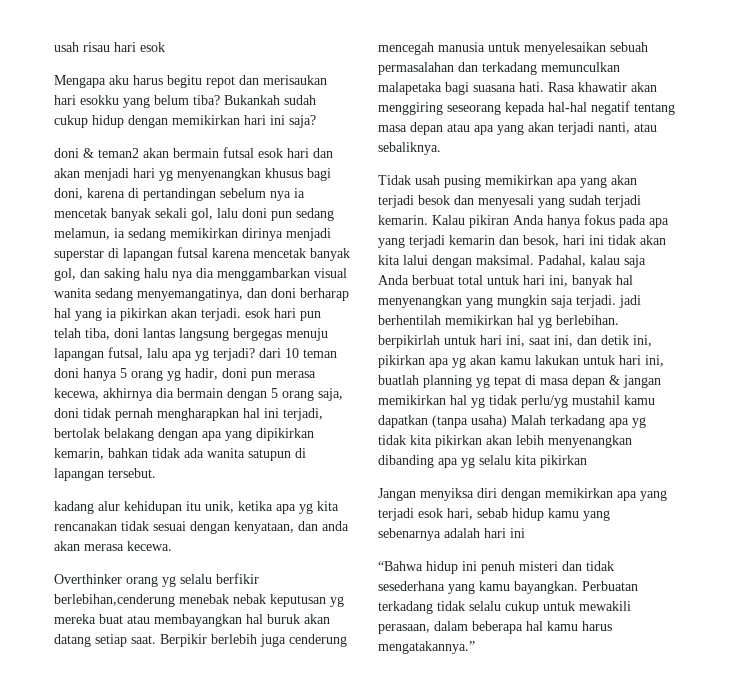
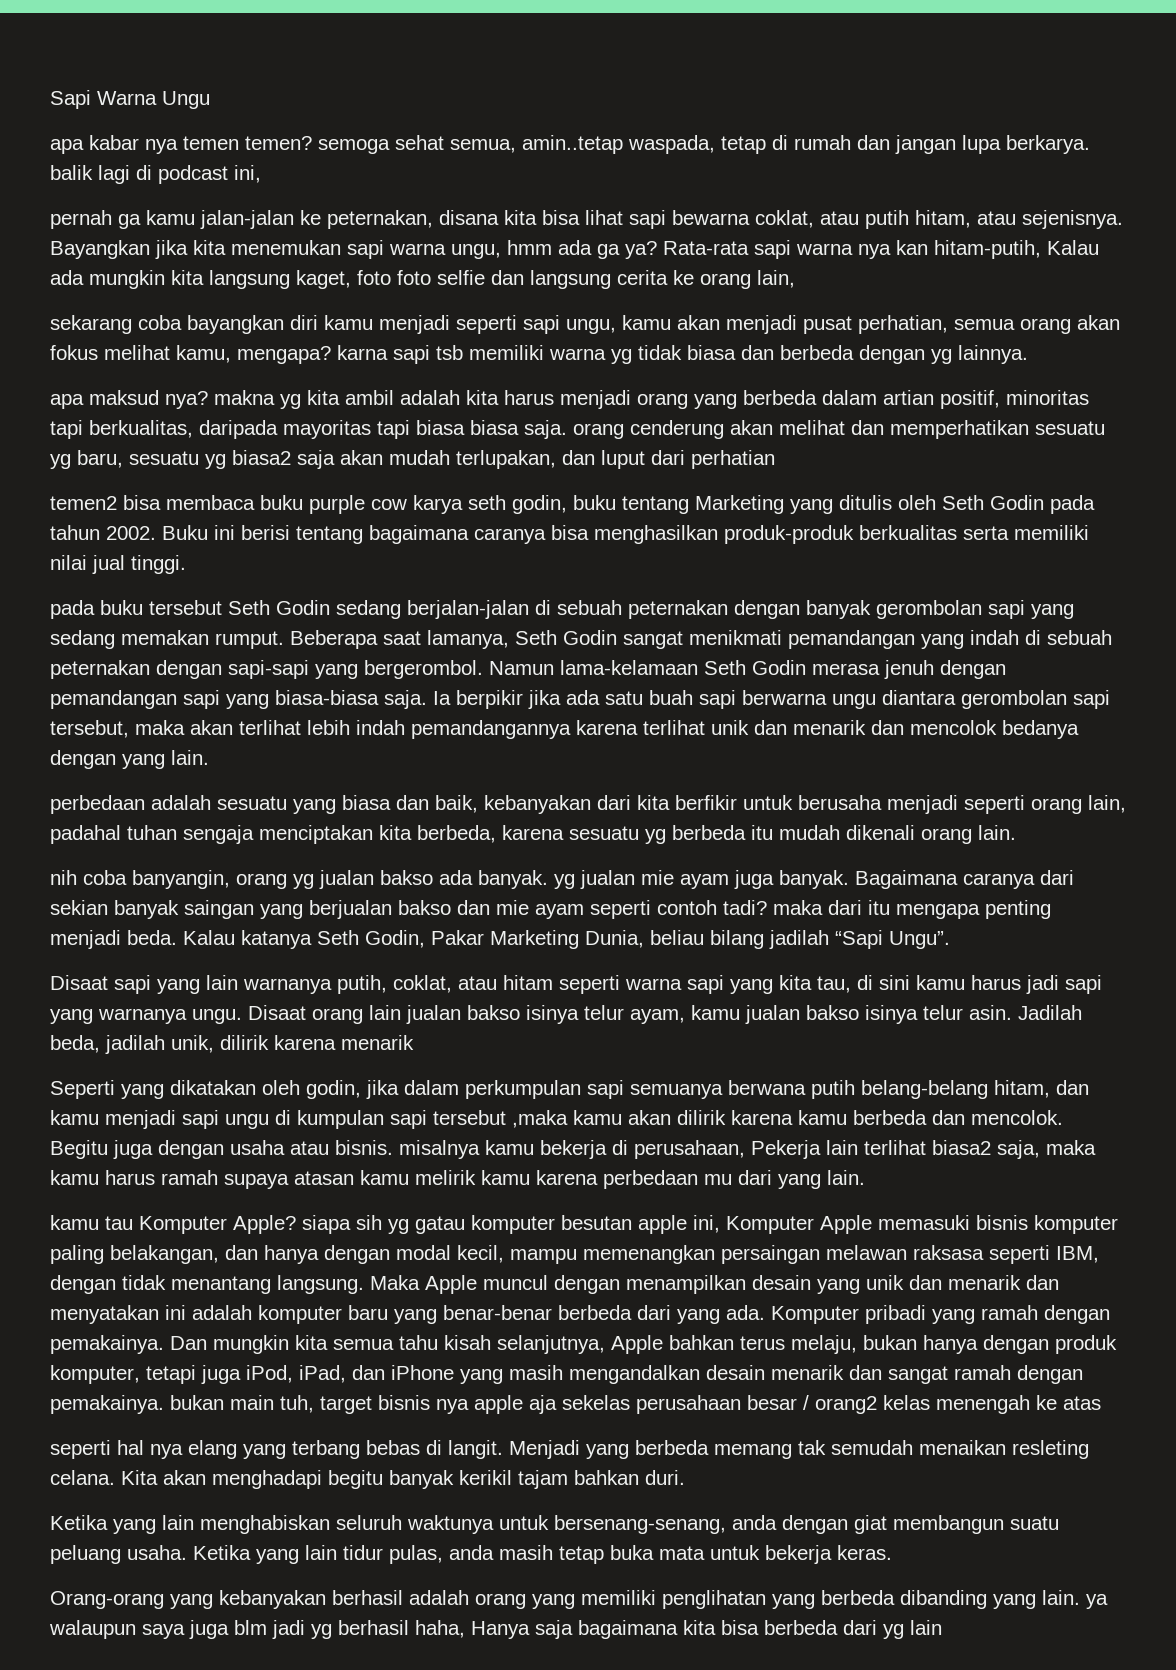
- usah risau hari esok
- Mengapa aku harus begitu repot dan merisaukan hari esokku yang belum tiba? Bukankah sudah cukup hidup dengan memikirkan hari ini saja?
- doni & teman2 akan bermain futsal esok hari dan akan menjadi hari yg menyenangkan khusus bagi doni, karena di pertandingan sebelum nya ia mencetak banyak sekali gol, lalu doni pun sedang melamun, ia sedang memikirkan dirinya menjadi superstar di lapangan futsal karena mencetak banyak gol, dan saking halu nya dia menggambarkan visual wanita sedang menyemangatinya, dan doni berharap hal yang ia pikirkan akan terjadi. esok hari pun telah tiba, doni lantas langsung bergegas menuju lapangan futsal, lalu apa yg terjadi? dari 10 teman doni hanya 5 orang yg hadir, doni pun merasa kecewa, akhirnya dia bermain dengan 5 orang saja, doni tidak pernah mengharapkan hal ini terjadi, bertolak belakang dengan apa yang dipikirkan kemarin, bahkan tidak ada wanita satupun di lapangan tersebut.
- kadang alur kehidupan itu unik, ketika apa yg kita rencanakan tidak sesuai dengan kenyataan, dan anda akan merasa kecewa.
- Overthinker orang yg selalu berfikir berlebihan,cenderung menebak nebak keputusan yg mereka buat atau membayangkan hal buruk akan datang setiap saat. Berpikir berlebih juga cenderung mencegah manusia untuk menyelesaikan sebuah permasalahan dan terkadang memunculkan malapetaka bagi suasana hati. Rasa khawatir akan menggiring seseorang kepada hal-hal negatif tentang masa depan atau apa yang akan terjadi nanti, atau sebaliknya.
- Tidak usah pusing memikirkan apa yang akan terjadi besok dan menyesali yang sudah terjadi kemarin. Kalau pikiran Anda hanya fokus pada apa yang terjadi kemarin dan besok, hari ini tidak akan kita lalui dengan maksimal. Padahal, kalau saja Anda berbuat total untuk hari ini, banyak hal menyenangkan yang mungkin saja terjadi. jadi berhentilah memikirkan hal yg berlebihan. berpikirlah untuk hari ini, saat ini, dan detik ini, pikirkan apa yg akan kamu lakukan untuk hari ini, buatlah planning yg tepat di masa depan & jangan memikirkan hal yg tidak perlu/yg mustahil kamu dapatkan (tanpa usaha) Malah terkadang apa yg tidak kita pikirkan akan lebih menyenangkan dibanding apa yg selalu kita pikirkan
- Jangan menyiksa diri dengan memikirkan apa yang terjadi esok hari, sebab hidup kamu yang sebenarnya adalah hari ini
- “Bahwa hidup ini penuh misteri dan tidak sesederhana yang kamu bayangkan. Perbuatan terkadang tidak selalu cukup untuk mewakili perasaan, dalam beberapa hal kamu harus mengatakannya.”
+ Sapi Warna Ungu
+ apa kabar nya temen temen? semoga sehat semua, amin..tetap waspada, tetap di rumah dan jangan lupa berkarya. balik lagi di podcast ini,
+ pernah ga kamu jalan-jalan ke peternakan, disana kita bisa lihat sapi bewarna coklat, atau putih hitam, atau sejenisnya. Bayangkan jika kita menemukan sapi warna ungu, hmm ada ga ya? Rata-rata sapi warna nya kan hitam-putih, Kalau ada mungkin kita langsung kaget, foto foto selfie dan langsung cerita ke orang lain,
+ sekarang coba bayangkan diri kamu menjadi seperti sapi ungu, kamu akan menjadi pusat perhatian, semua orang akan fokus melihat kamu, mengapa? karna sapi tsb memiliki warna yg tidak biasa dan berbeda dengan yg lainnya.
+ apa maksud nya? makna yg kita ambil adalah kita harus menjadi orang yang berbeda dalam artian positif, minoritas tapi berkualitas, daripada mayoritas tapi biasa biasa saja. orang cenderung akan melihat dan memperhatikan sesuatu yg baru, sesuatu yg biasa2 saja akan mudah terlupakan, dan luput dari perhatian
+ temen2 bisa membaca buku purple cow karya seth godin, buku tentang Marketing yang ditulis oleh Seth Godin pada tahun 2002. Buku ini berisi tentang bagaimana caranya bisa menghasilkan produk-produk berkualitas serta memiliki nilai jual tinggi.
+ pada buku tersebut Seth Godin sedang berjalan-jalan di sebuah peternakan dengan banyak gerombolan sapi yang sedang memakan rumput. Beberapa saat lamanya, Seth Godin sangat menikmati pemandangan yang indah di sebuah peternakan dengan sapi-sapi yang bergerombol. Namun lama-kelamaan Seth Godin merasa jenuh dengan pemandangan sapi yang biasa-biasa saja. Ia berpikir jika ada satu buah sapi berwarna ungu diantara gerombolan sapi tersebut, maka akan terlihat lebih indah pemandangannya karena terlihat unik dan menarik dan mencolok bedanya dengan yang lain.
+ perbedaan adalah sesuatu yang biasa dan baik, kebanyakan dari kita berfikir untuk berusaha menjadi seperti orang lain, padahal tuhan sengaja menciptakan kita berbeda, karena sesuatu yg berbeda itu mudah dikenali orang lain.
+ nih coba banyangin, orang yg jualan bakso ada banyak. yg jualan mie ayam juga banyak. Bagaimana caranya dari sekian banyak saingan yang berjualan bakso dan mie ayam seperti contoh tadi? maka dari itu mengapa penting menjadi beda. Kalau katanya Seth Godin, Pakar Marketing Dunia, beliau bilang jadilah “Sapi Ungu”.
+ Disaat sapi yang lain warnanya putih, coklat, atau hitam seperti warna sapi yang kita tau, di sini kamu harus jadi sapi yang warnanya ungu. Disaat orang lain jualan bakso isinya telur ayam, kamu jualan bakso isinya telur asin. Jadilah beda, jadilah unik, dilirik karena menarik
+ Seperti yang dikatakan oleh godin, jika dalam perkumpulan sapi semuanya berwana putih belang-belang hitam, dan kamu menjadi sapi ungu di kumpulan sapi tersebut ,maka kamu akan dilirik karena kamu berbeda dan mencolok. Begitu juga dengan usaha atau bisnis. misalnya kamu bekerja di perusahaan, Pekerja lain terlihat biasa2 saja, maka kamu harus ramah supaya atasan kamu melirik kamu karena perbedaan mu dari yang lain.
+ kamu tau Komputer Apple? siapa sih yg gatau komputer besutan apple ini, Komputer Apple memasuki bisnis komputer paling belakangan, dan hanya dengan modal kecil, mampu memenangkan persaingan melawan raksasa seperti IBM, dengan tidak menantang langsung. Maka Apple muncul dengan menampilkan desain yang unik dan menarik dan menyatakan ini adalah komputer baru yang benar-benar berbeda dari yang ada. Komputer pribadi yang ramah dengan pemakainya. Dan mungkin kita semua tahu kisah selanjutnya, Apple bahkan terus melaju, bukan hanya dengan produk komputer, tetapi juga iPod, iPad, dan iPhone yang masih mengandalkan desain menarik dan sangat ramah dengan pemakainya. bukan main tuh, target bisnis nya apple aja sekelas perusahaan besar / orang2 kelas menengah ke atas
+ seperti hal nya elang yang terbang bebas di langit. Menjadi yang berbeda memang tak semudah menaikan resleting celana. Kita akan menghadapi begitu banyak kerikil tajam bahkan duri.
+ Ketika yang lain menghabiskan seluruh waktunya untuk bersenang-senang, anda dengan giat membangun suatu peluang usaha. Ketika yang lain tidur pulas, anda masih tetap buka mata untuk bekerja keras.
+ Orang-orang yang kebanyakan berhasil adalah orang yang memiliki penglihatan yang berbeda dibanding yang lain. ya walaupun saya juga blm jadi yg berhasil haha, Hanya saja bagaimana kita bisa berbeda dari yg lain

